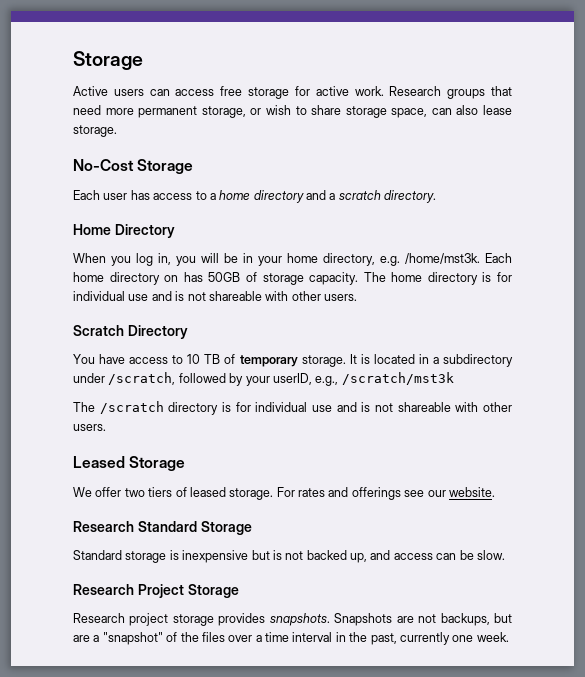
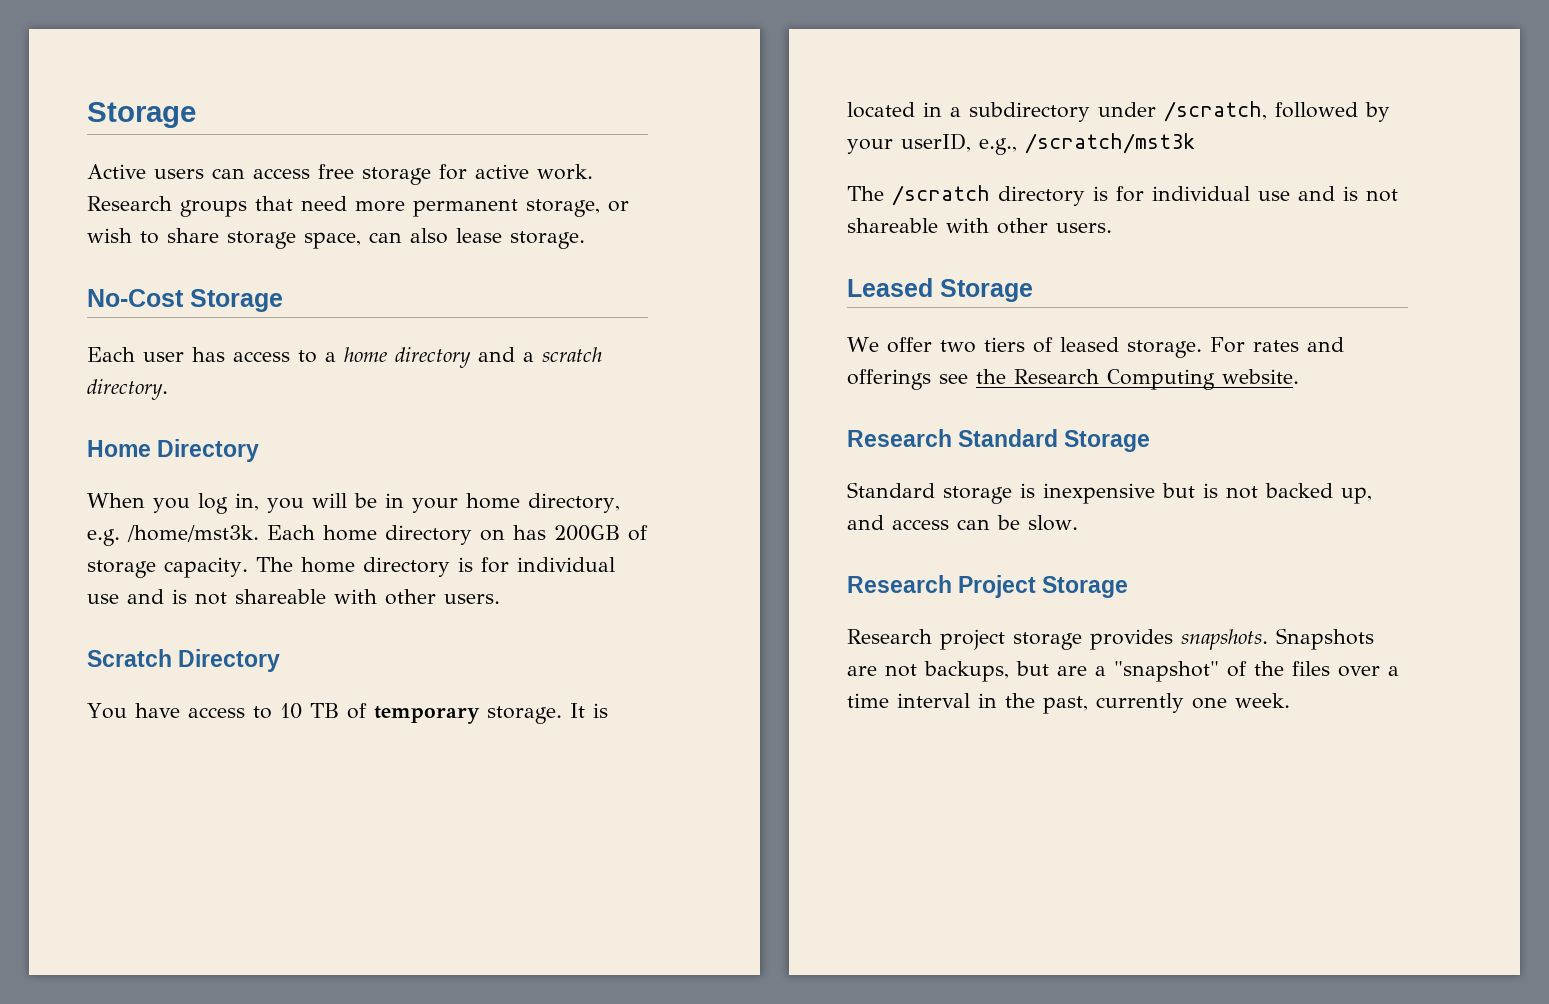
- Each home directory on has 50GB of storage capacity.
+ Each home directory on has 200GB of storage capacity.
- For rates and offerings see our website.
+ For rates and offerings see the Research Computing website.

